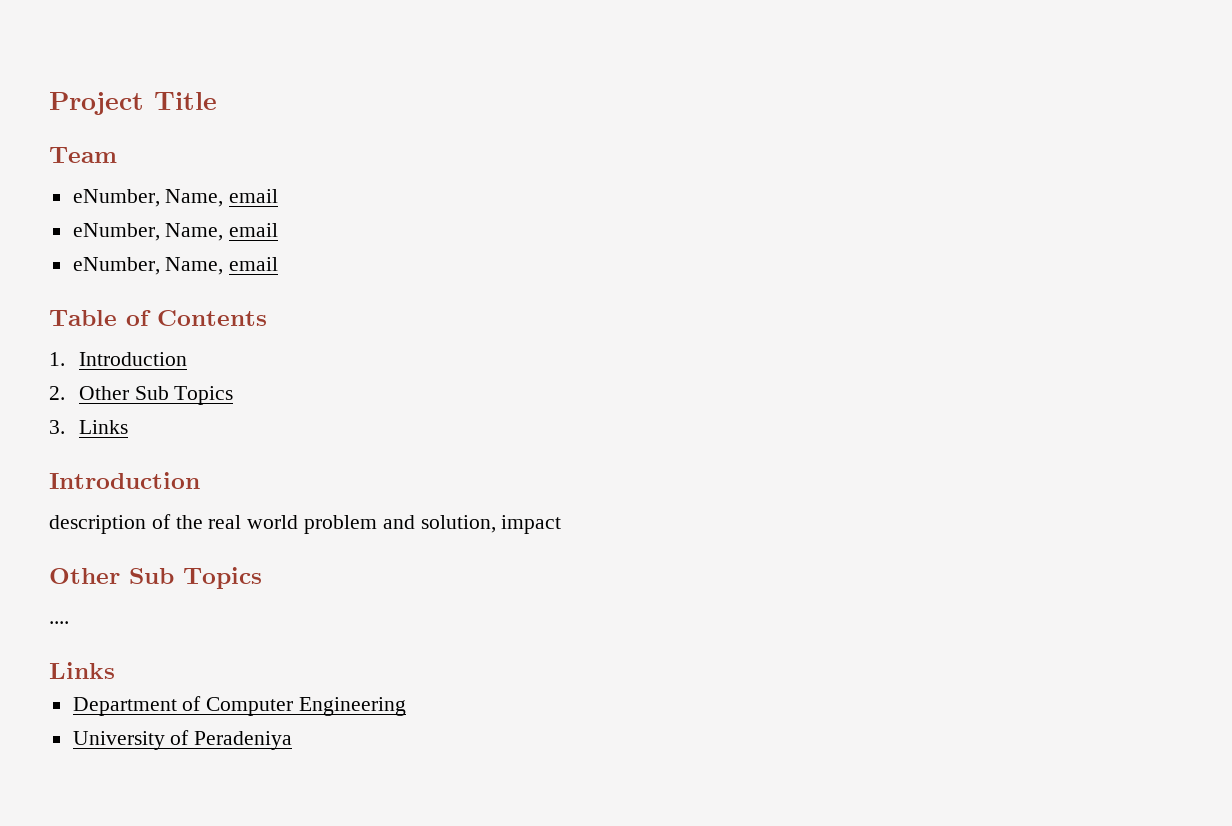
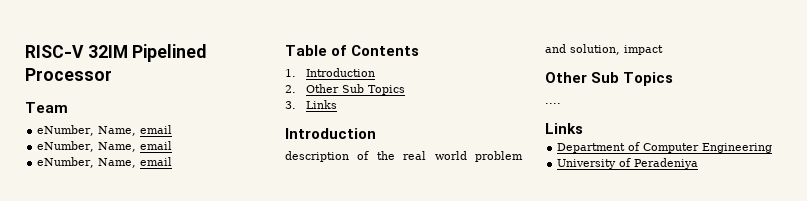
- Project Title
+ RISC-V 32IM Pipelined Processor

